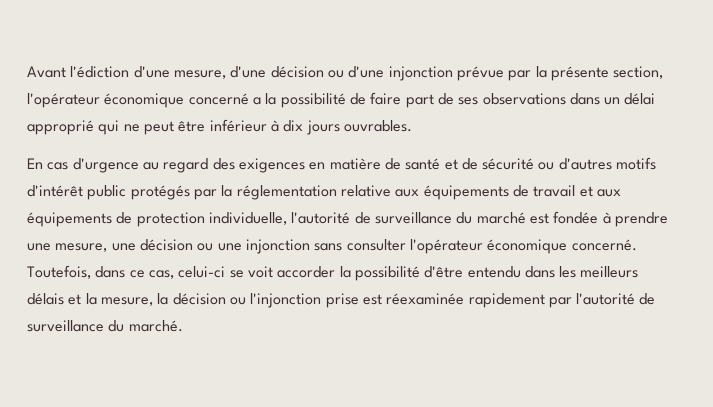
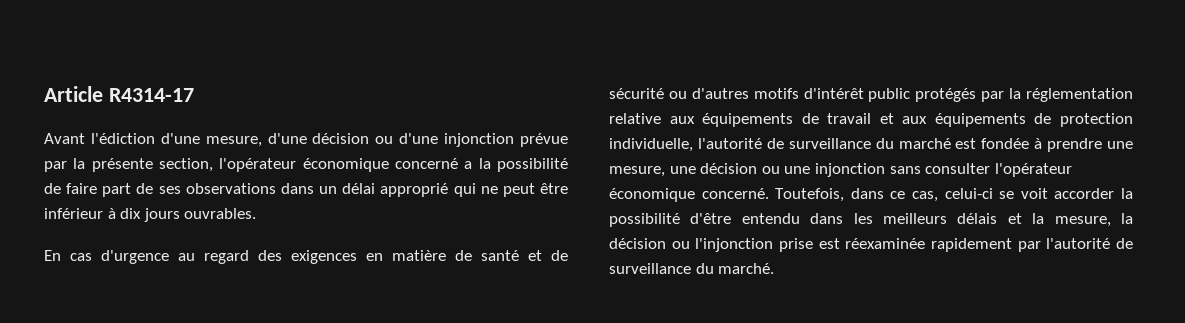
+ Article R4314-17

